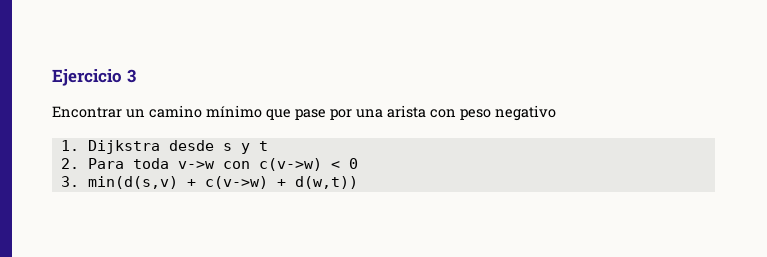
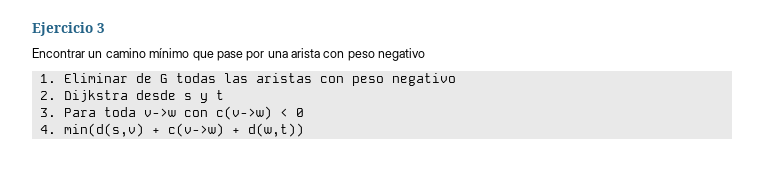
- 1. Dijkstra desde s y t
+ 1. Eliminar de G todas las aristas con peso negativo
+ 2. Dijkstra desde s y t
- 2. Para toda v->w con c(v->w) < 0
+ 3. Para toda v->w con c(v->w) < 0
- 3. min(d(s,v) + c(v->w) + d(w,t))
+ 4. min(d(s,v) + c(v->w) + d(w,t))

